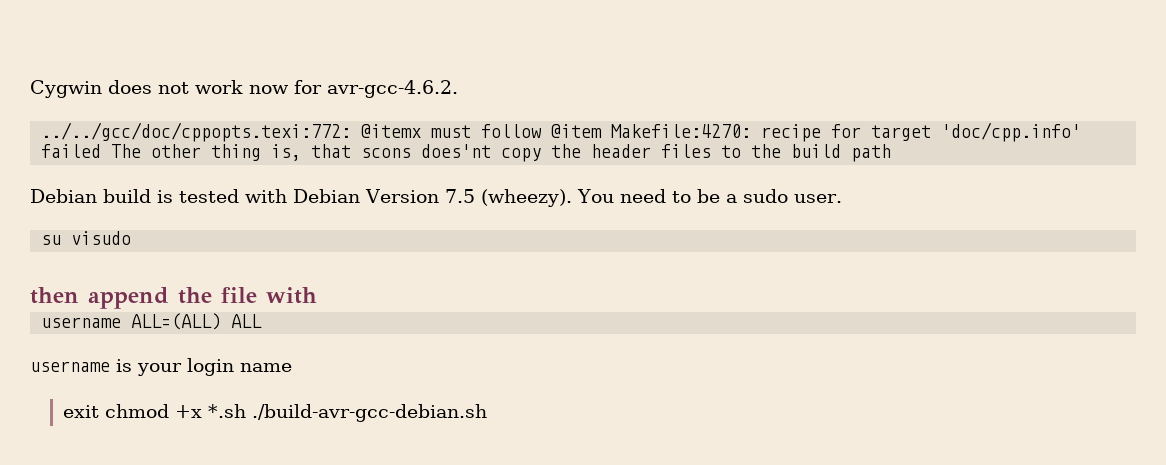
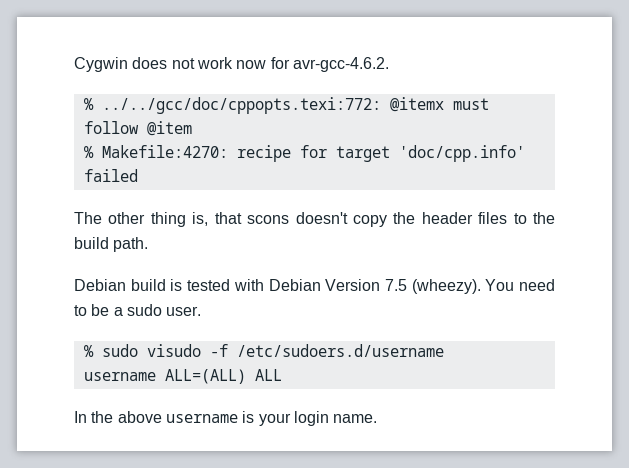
- ../../gcc/doc/cppopts.texi:772: @itemx must follow @item Makefile:4270: recipe for target 'doc/cpp.info' failed The other thing is, that scons does'nt copy the header files to the build path
+ % ../../gcc/doc/cppopts.texi:772: @itemx must follow @item
+ % Makefile:4270: recipe for target 'doc/cpp.info' failed
+ The other thing is, that scons doesn't copy the header files to the build path.
- su visudo
- then append the file with
+ % sudo visudo -f /etc/sudoers.d/username
- username is your login name
- exit chmod +x *.sh ./build-avr-gcc-debian.sh
+ In the above username is your login name.

